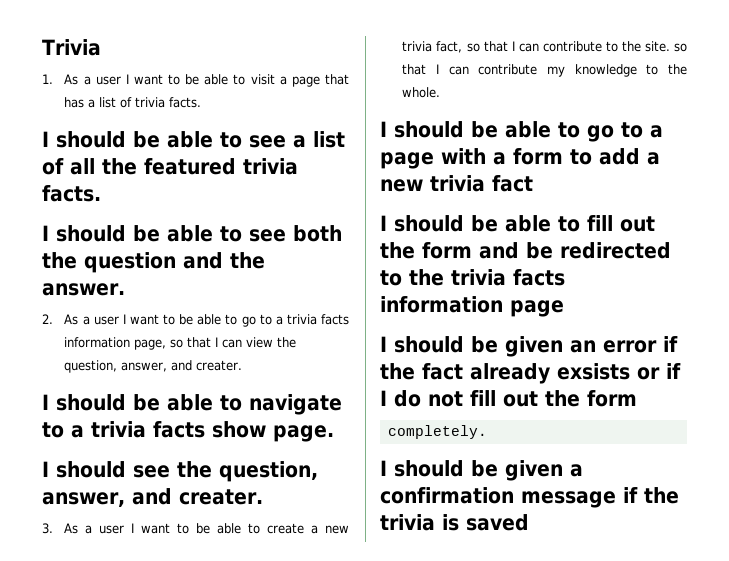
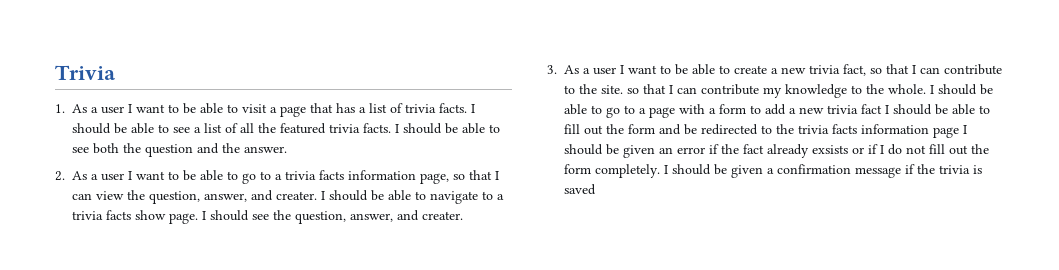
- 1. As a user I want to be able to visit a page that has a list of trivia facts.
- I should be able to see a list of all the featured trivia facts.
- I should be able to see both the question and the answer.
+ 1. As a user I want to be able to visit a page that has a list of trivia facts. I should be able to see a list of all the featured trivia facts. I should be able to see both the question and the answer.
- 2. As a user I want to be able to go to a trivia facts information page, so that I can view the question, answer, and creater.
- I should be able to navigate to a trivia facts show page.
- I should see the question, answer, and creater.
+ 2. As a user I want to be able to go to a trivia facts information page, so that I can view the question, answer, and creater. I should be able to navigate to a trivia facts show page. I should see the question, answer, and creater.
- 3. As a user I want to be able to create a new trivia fact, so that I can contribute to the site. so that I can contribute my knowledge to the whole.
- I should be able to go to a page with a form to add a new trivia fact
- I should be able to fill out the form and be redirected to the trivia facts information page
- I should be given an error if the fact already exsists or if I do not fill out the form
- completely.
- I should be given a confirmation message if the trivia is saved
+ 3. As a user I want to be able to create a new trivia fact, so that I can contribute to the site. so that I can contribute my knowledge to the whole. I should be able to go to a page with a form to add a new trivia fact I should be able to fill out the form and be redirected to the trivia facts information page I should be given an error if the fact already exsists or if I do not fill out the form completely. I should be given a confirmation message if the trivia is saved

